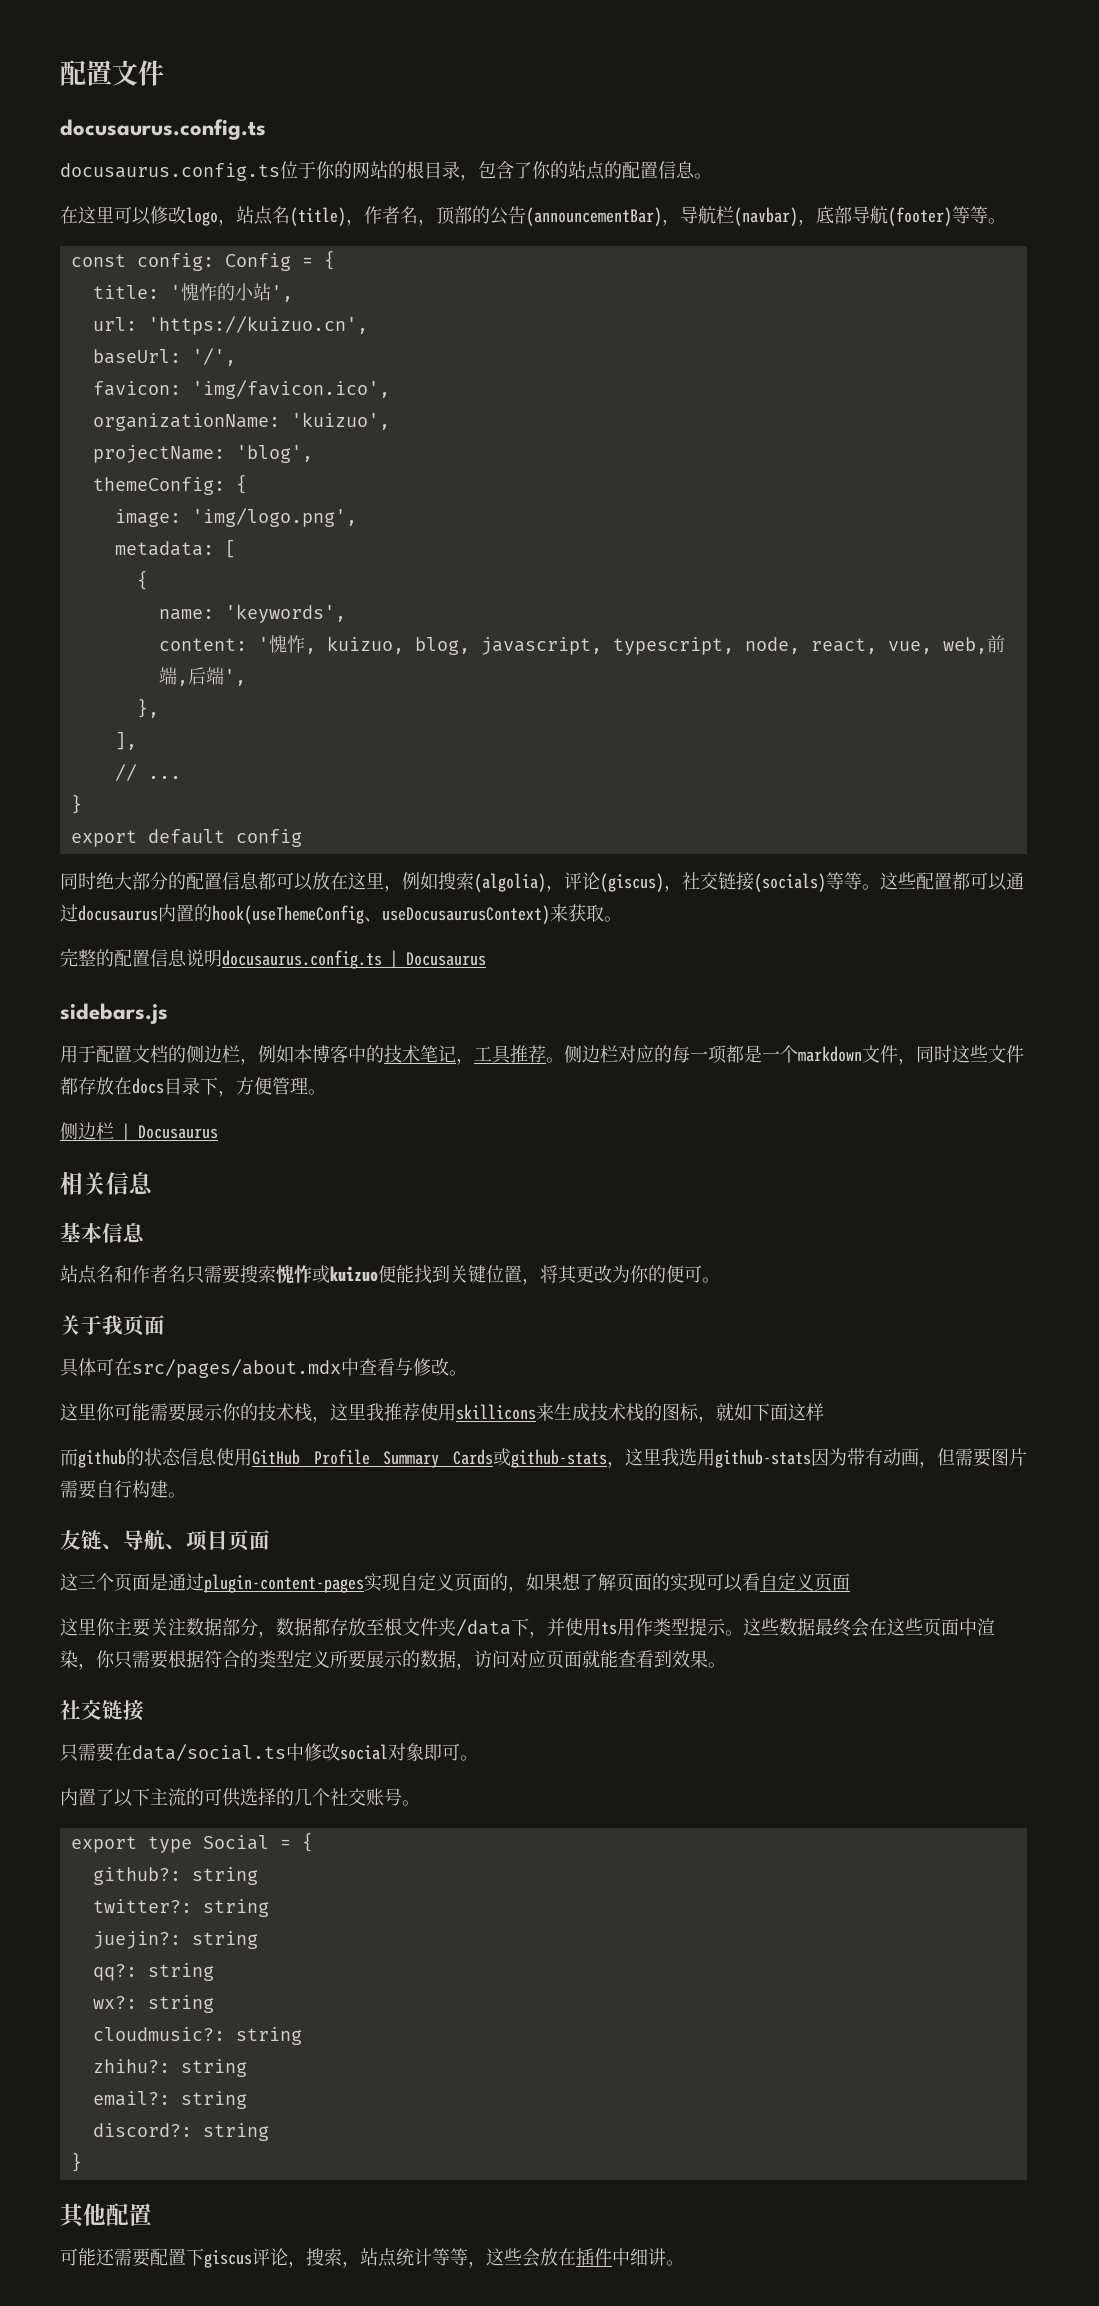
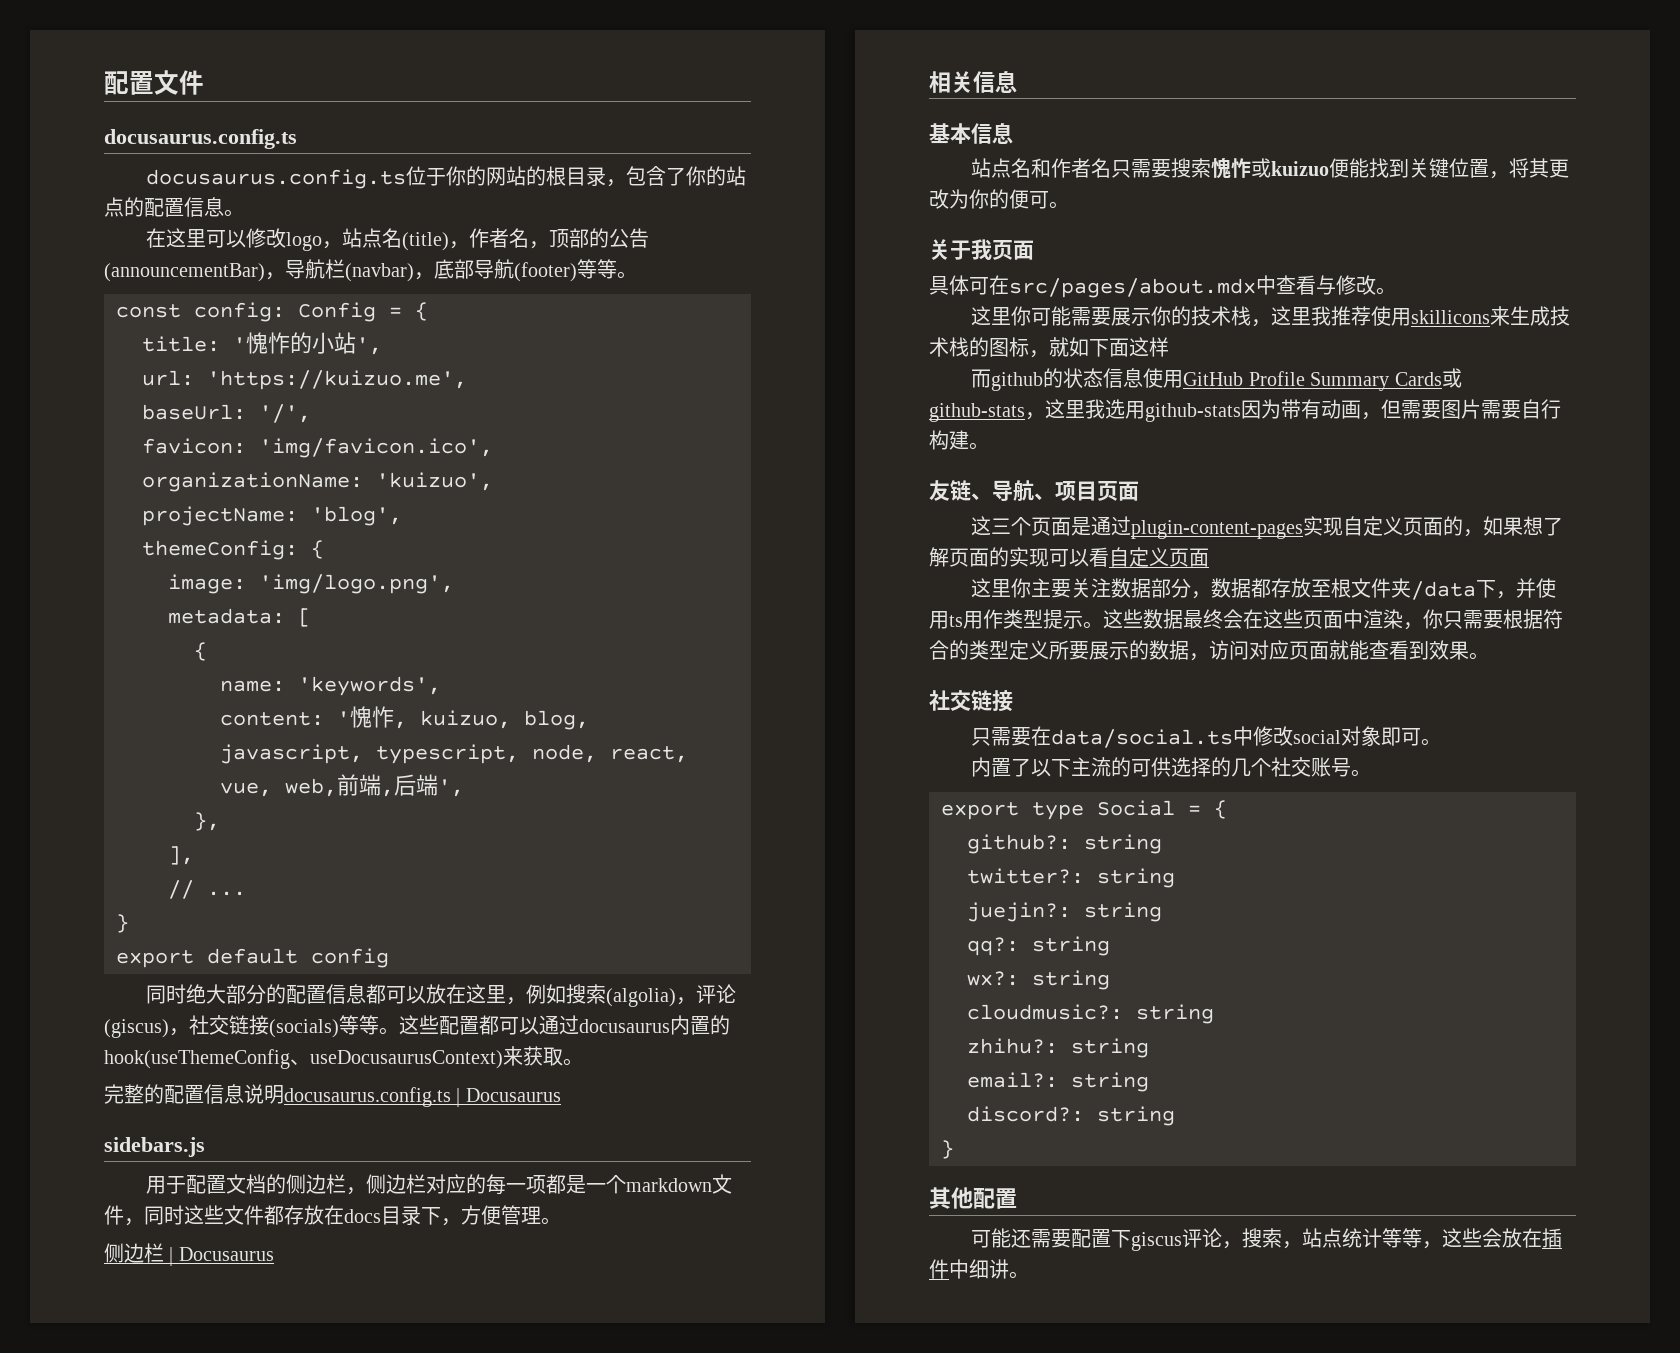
- url: 'https://kuizuo.cn',
+ url: 'https://kuizuo.me',
- 用于配置文档的侧边栏，例如本博客中的技术笔记，工具推荐。侧边栏对应的每一项都是一个markdown文件，同时这些文件都存放在docs目录下，方便管理。
+ 用于配置文档的侧边栏，侧边栏对应的每一项都是一个markdown文件，同时这些文件都存放在docs目录下，方便管理。

